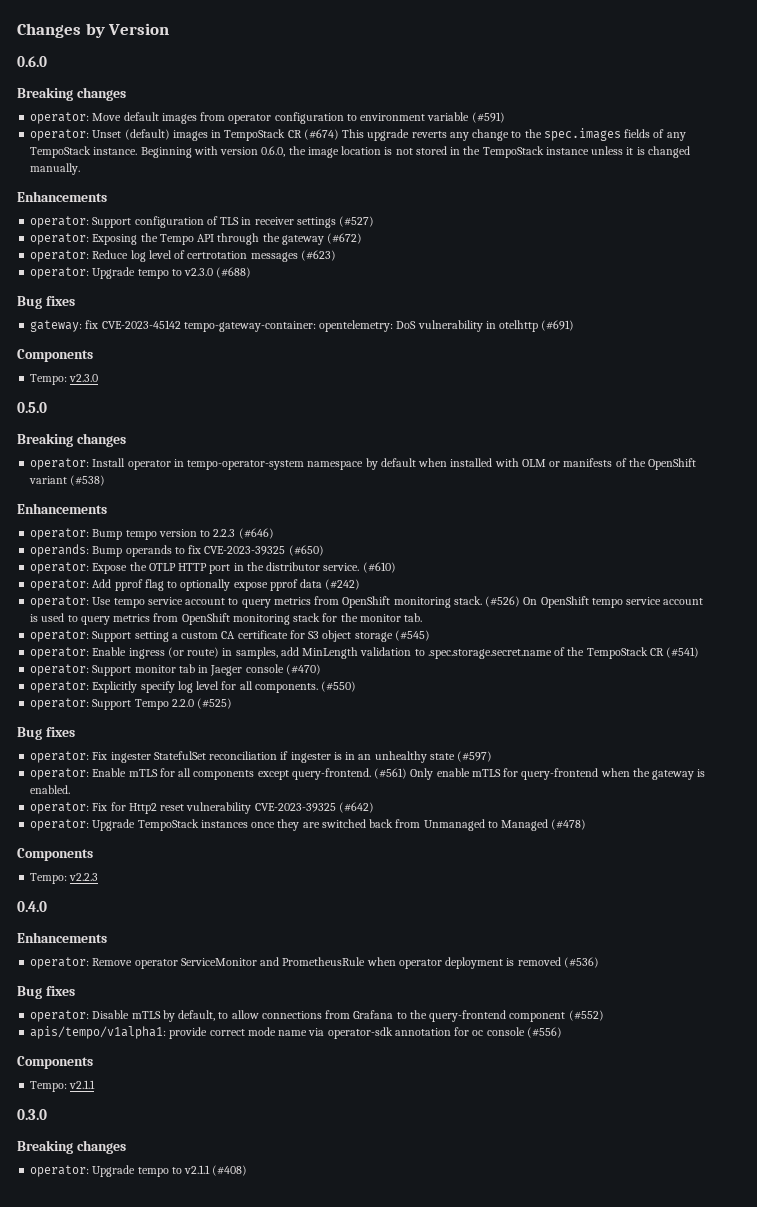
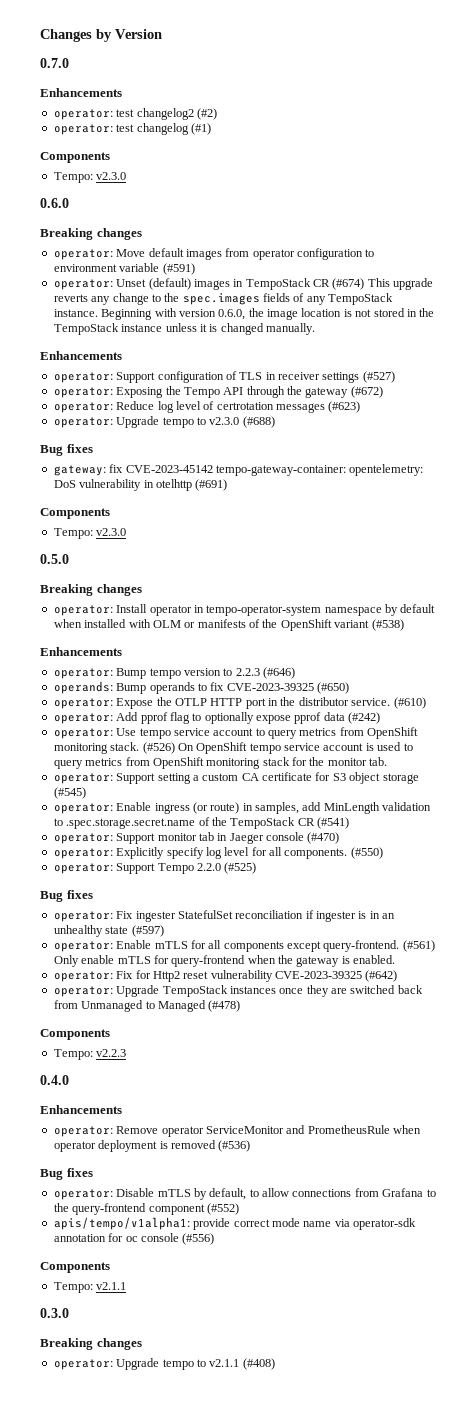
+ 0.7.0
+ Enhancements
+ operator: test changelog2 (#2)
+ operator: test changelog (#1)
+ Components
+ Tempo: v2.3.0

